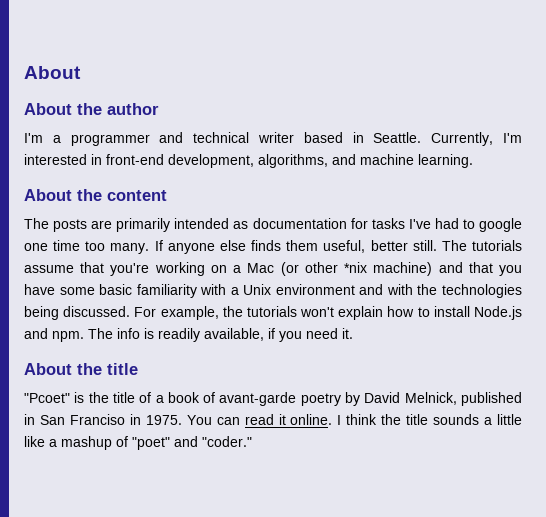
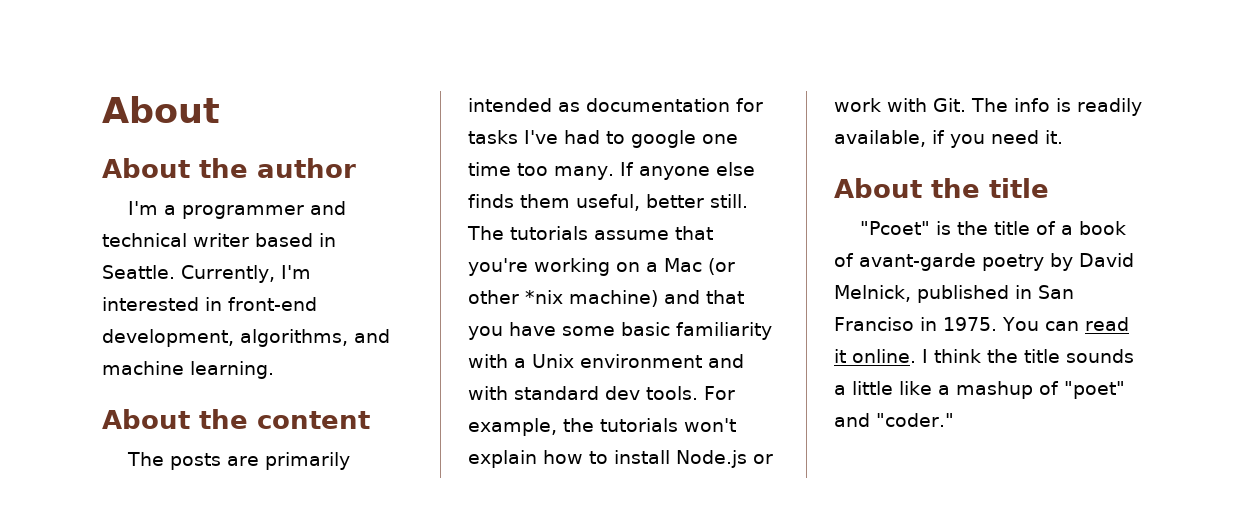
- The tutorials assume that you're working on a Mac (or other *nix machine) and that you have some basic familiarity with a Unix environment and with the technologies being discussed.
+ The tutorials assume that you're working on a Mac (or other *nix machine) and that you have some basic familiarity with a Unix environment and with standard dev tools.
- For example, the tutorials won't explain how to install Node.js and npm. The info is readily available, if you need it.
+ For example, the tutorials won't explain how to install Node.js or work with Git. The info is readily available, if you need it.

